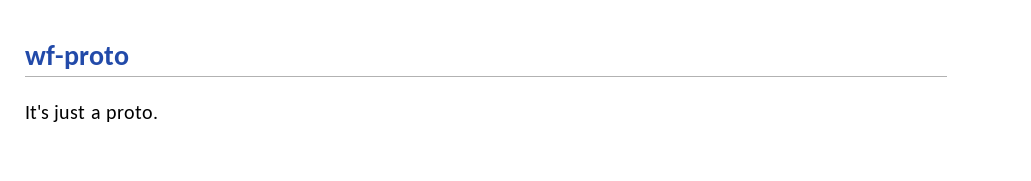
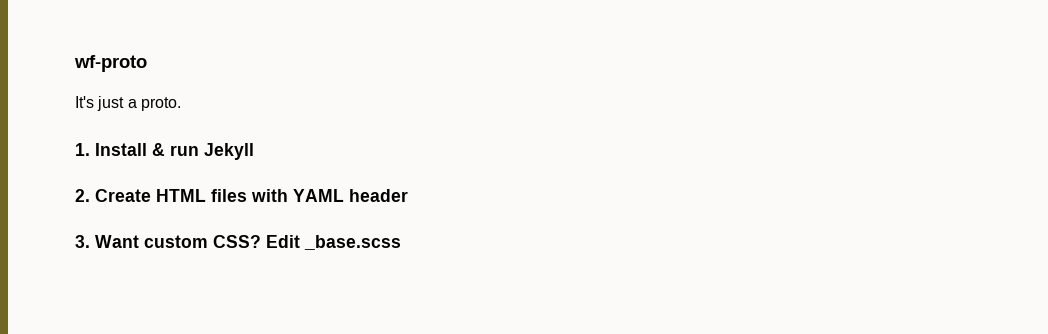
+ 1. Install & run Jekyll
+ 2. Create HTML files with YAML header
+ 3. Want custom CSS? Edit _base.scss

